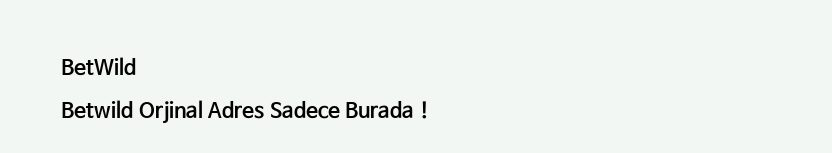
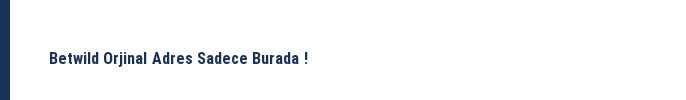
- BetWild

